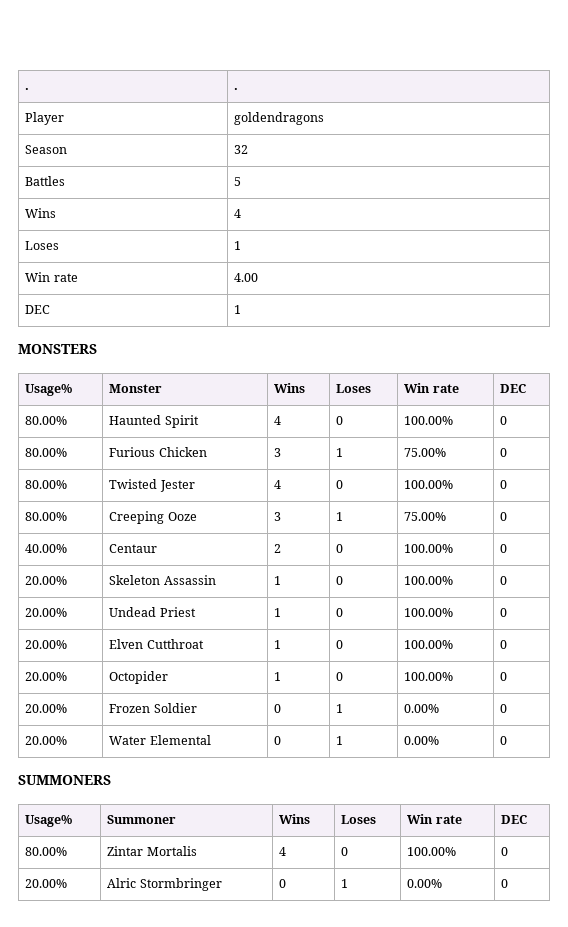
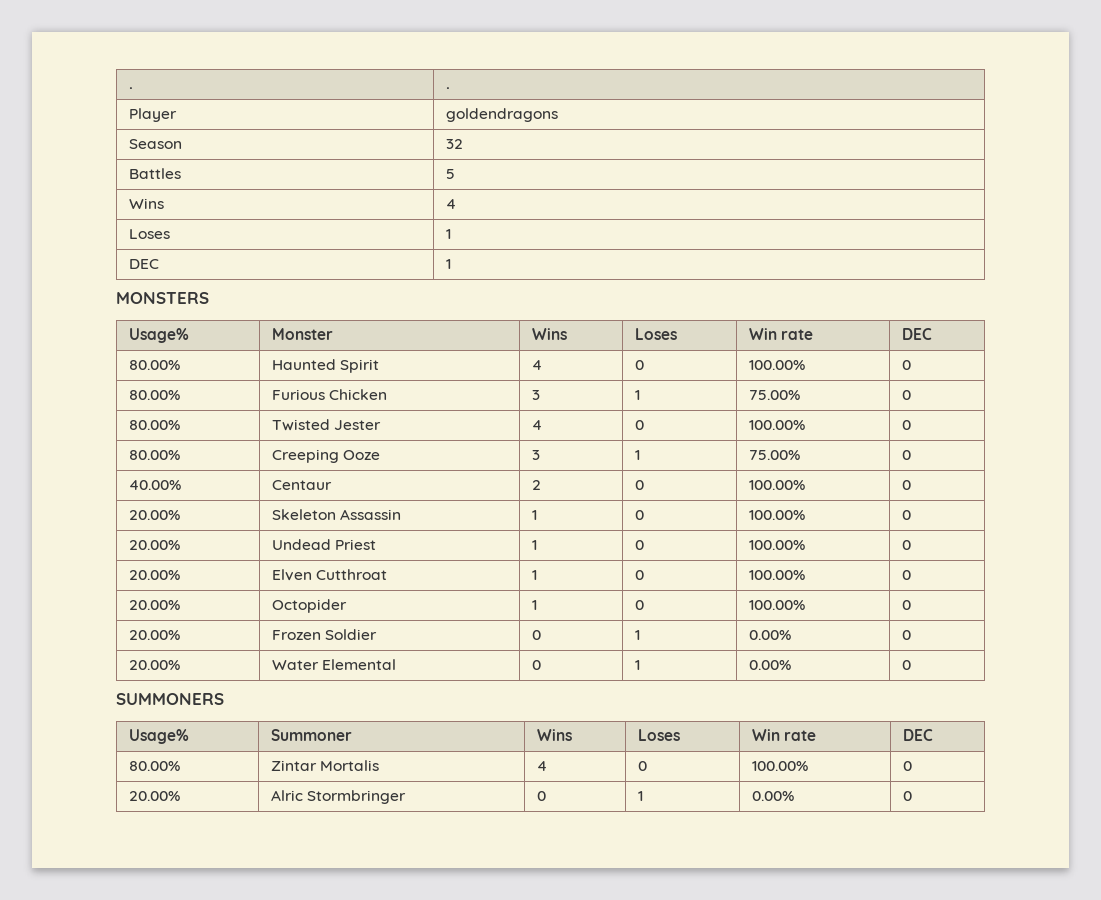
- Win rate | 4.00

